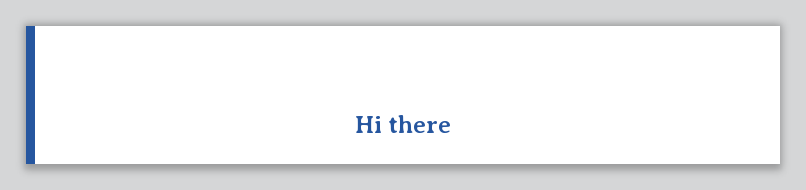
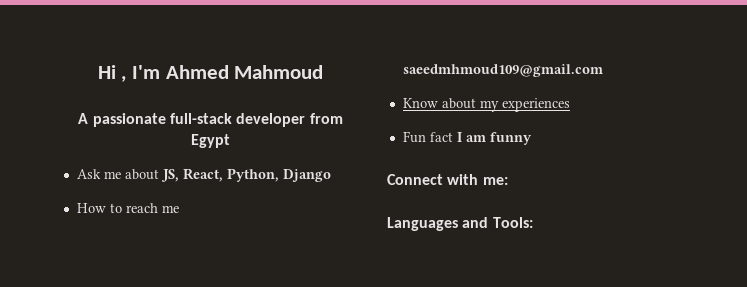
- Hi there
+ Hi , I'm Ahmed Mahmoud
+ A passionate full-stack developer from Egypt
+ Ask me about JS, React, Python, Django
+ How to reach me saeedmhmoud109@gmail.com
+ Know about my experiences
+ Fun fact I am funny
+ Connect with me:
+ Languages and Tools:

